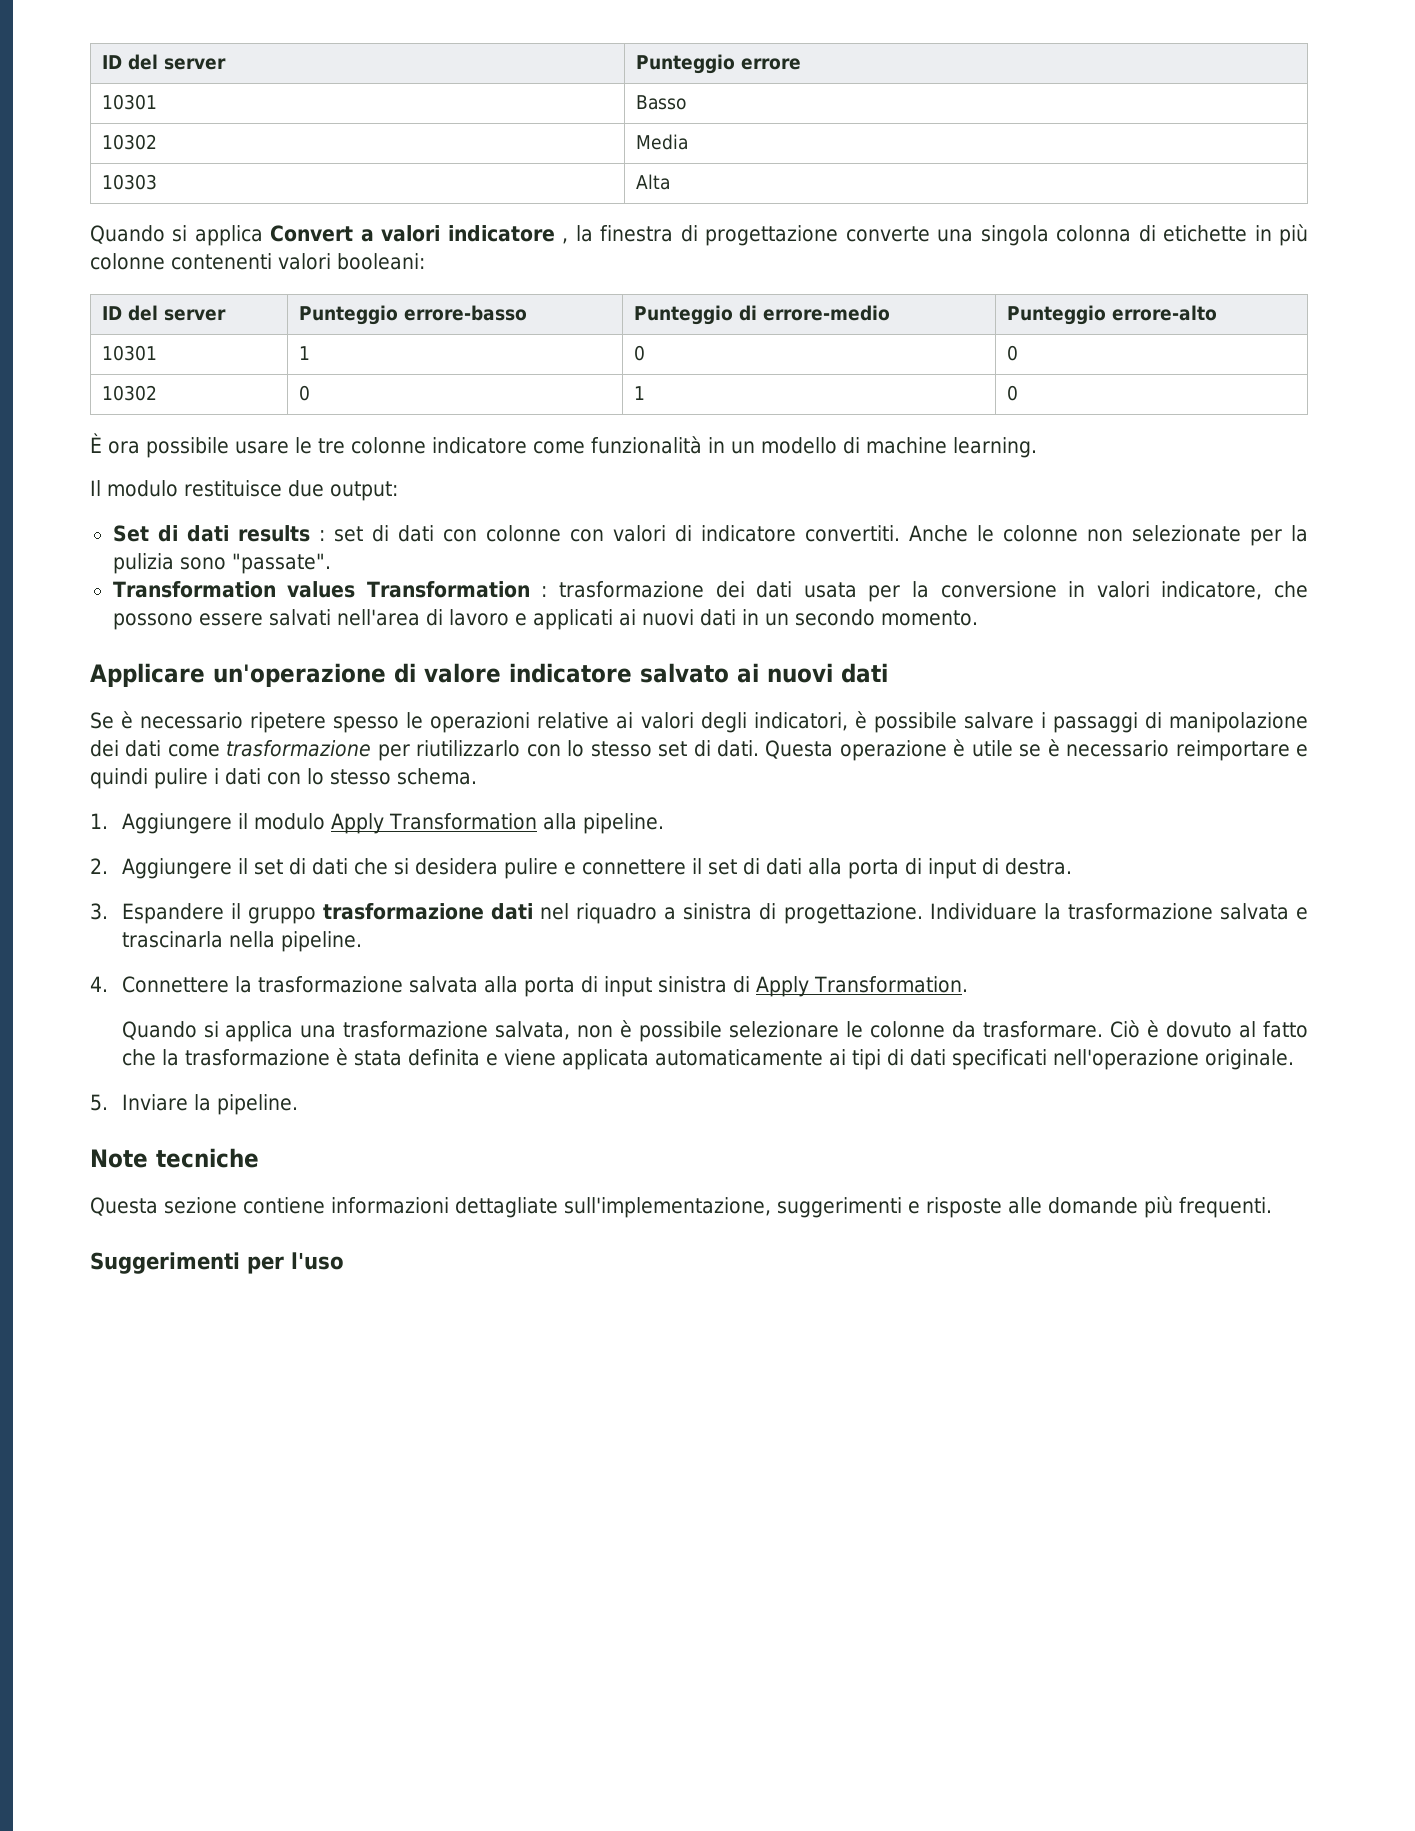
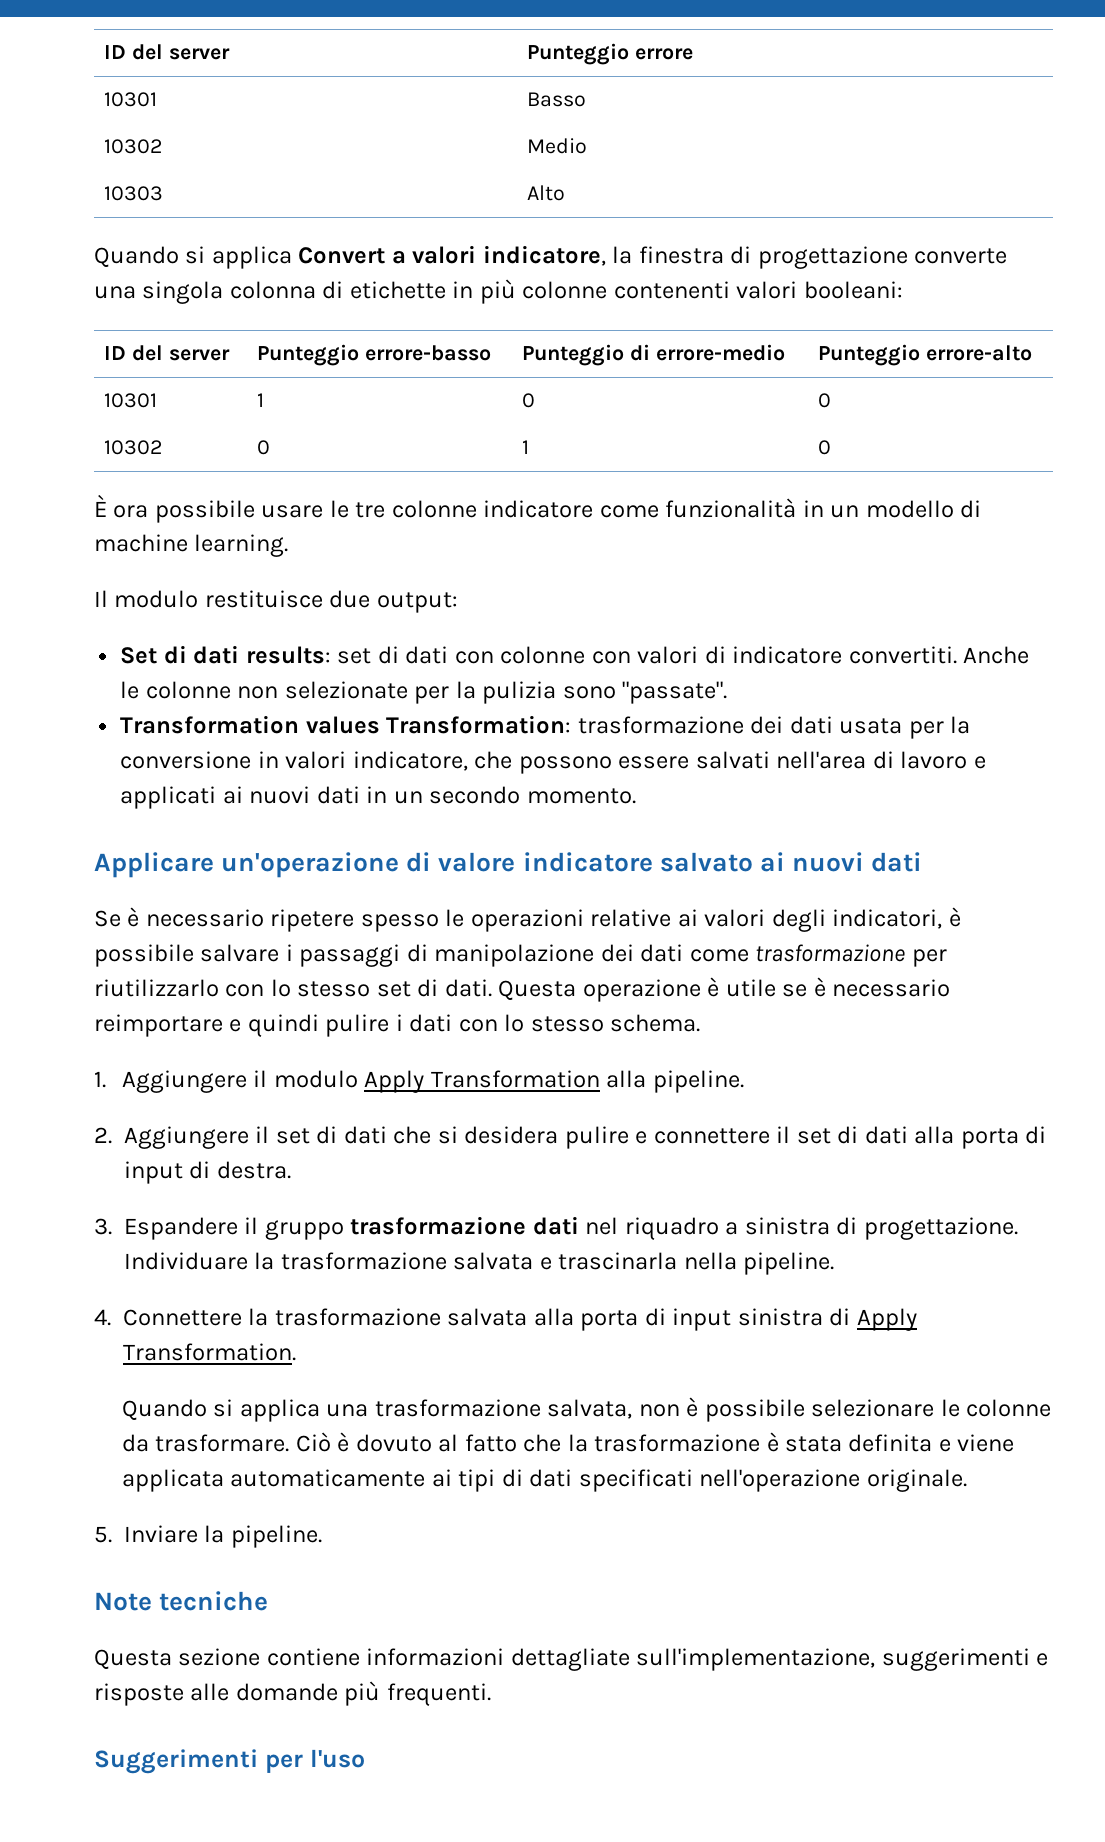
- 10302 | Media
+ 10302 | Medio
- 10303 | Alta
+ 10303 | Alto
- Quando si applica Convert a valori indicatore , la finestra di progettazione converte una singola colonna di etichette in più colonne contenenti valori booleani:
+ Quando si applica Convert a valori indicatore, la finestra di progettazione converte una singola colonna di etichette in più colonne contenenti valori booleani:
- Set di dati results : set di dati con colonne con valori di indicatore convertiti.
+ Set di dati results: set di dati con colonne con valori di indicatore convertiti.
- Transformation values Transformation : trasformazione dei dati usata per la conversione in valori indicatore, che possono essere salvati nell'area di lavoro e applicati ai nuovi dati in un secondo momento.
+ Transformation values Transformation: trasformazione dei dati usata per la conversione in valori indicatore, che possono essere salvati nell'area di lavoro e applicati ai nuovi dati in un secondo momento.

